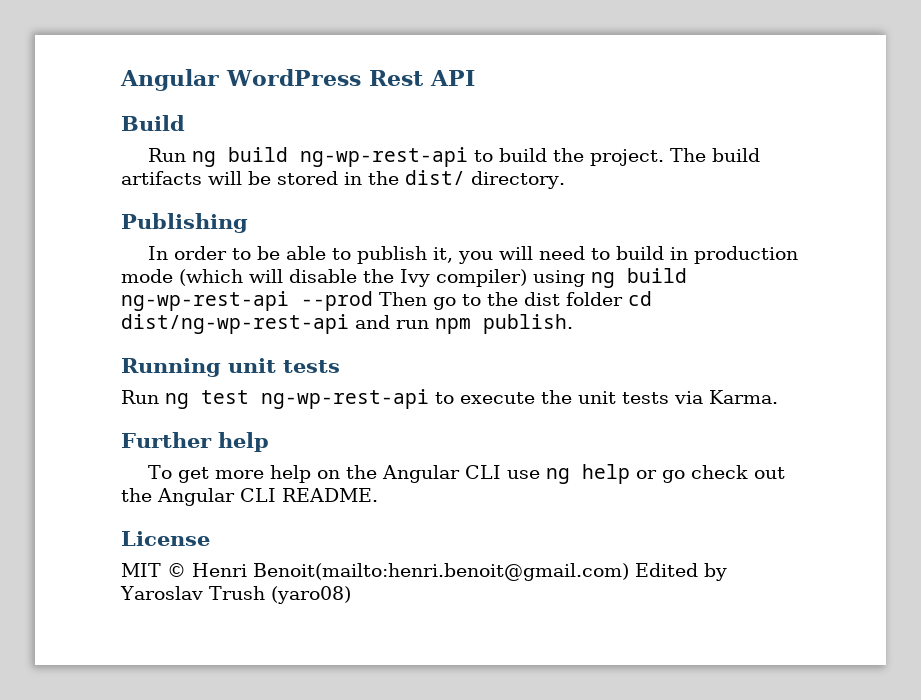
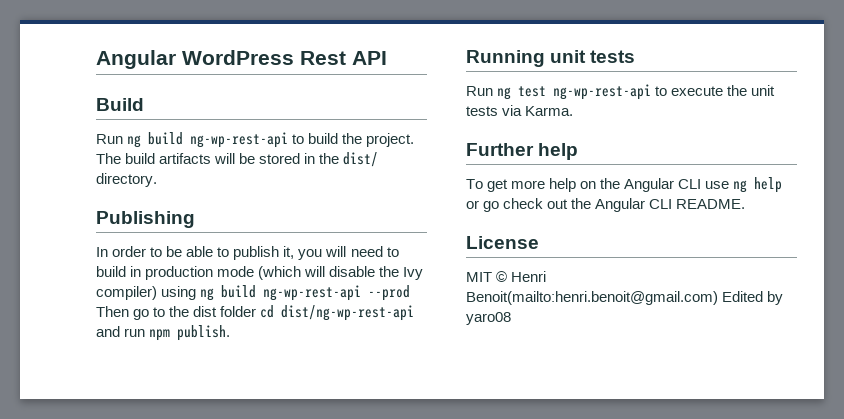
- MIT © Henri Benoit(mailto:henri.benoit@gmail.com) Edited by Yaroslav Trush (yaro08)
+ MIT © Henri Benoit(mailto:henri.benoit@gmail.com) Edited by yaro08

